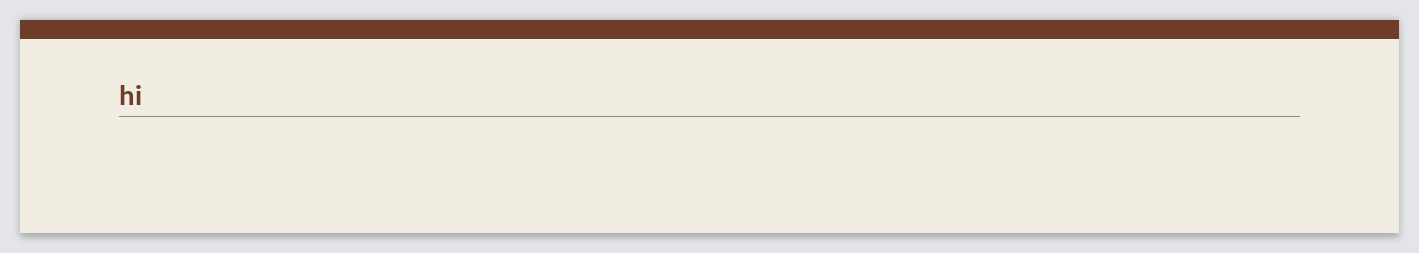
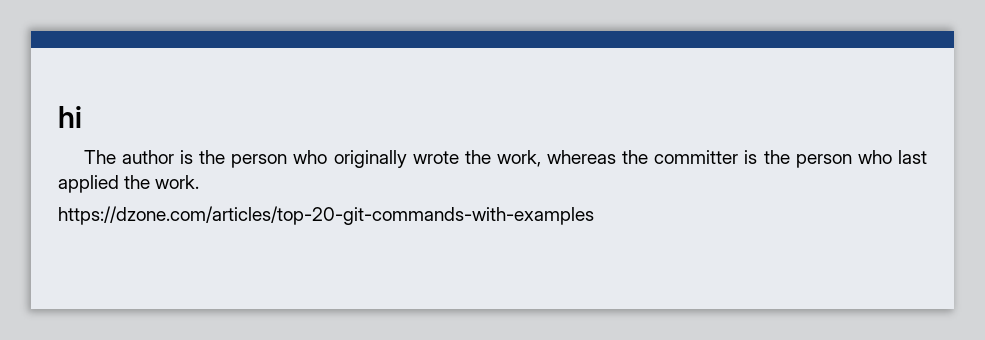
+ The author is the person who originally wrote the work, whereas the committer is the person who last applied the work.
+ https://dzone.com/articles/top-20-git-commands-with-examples

